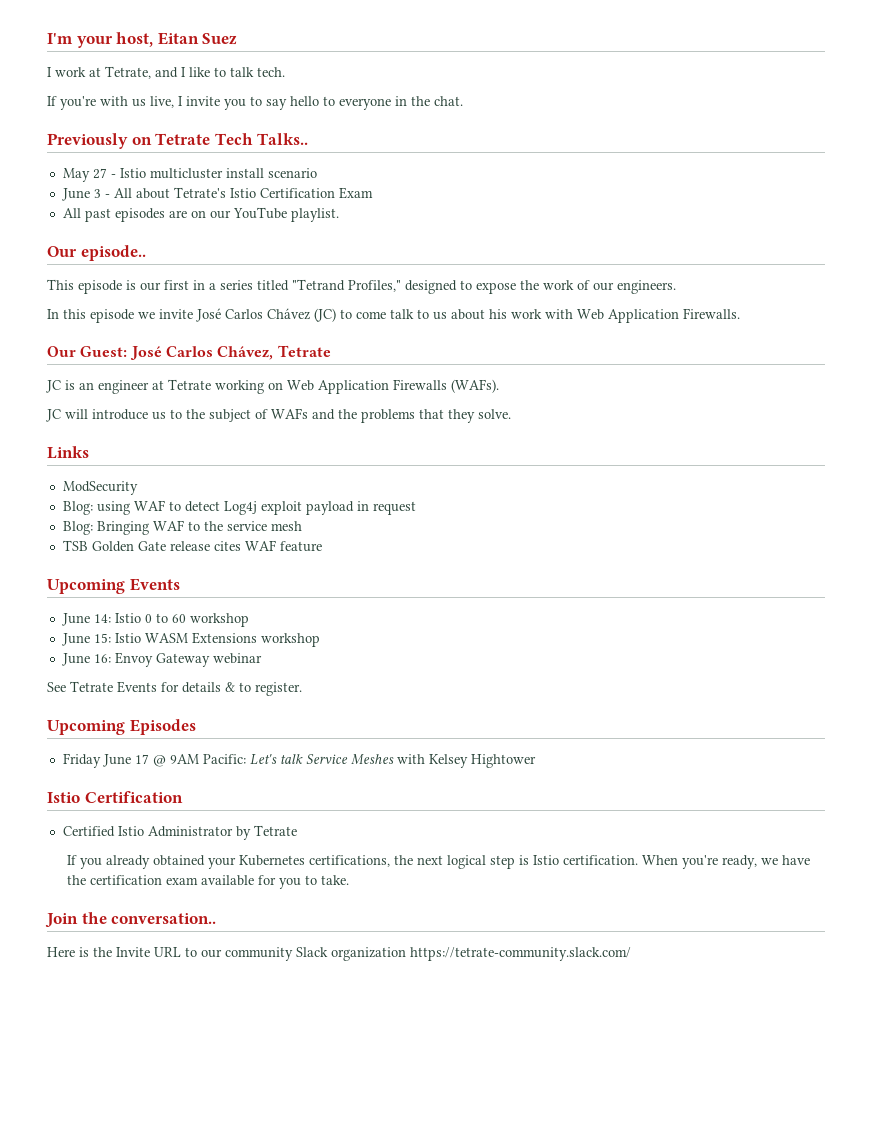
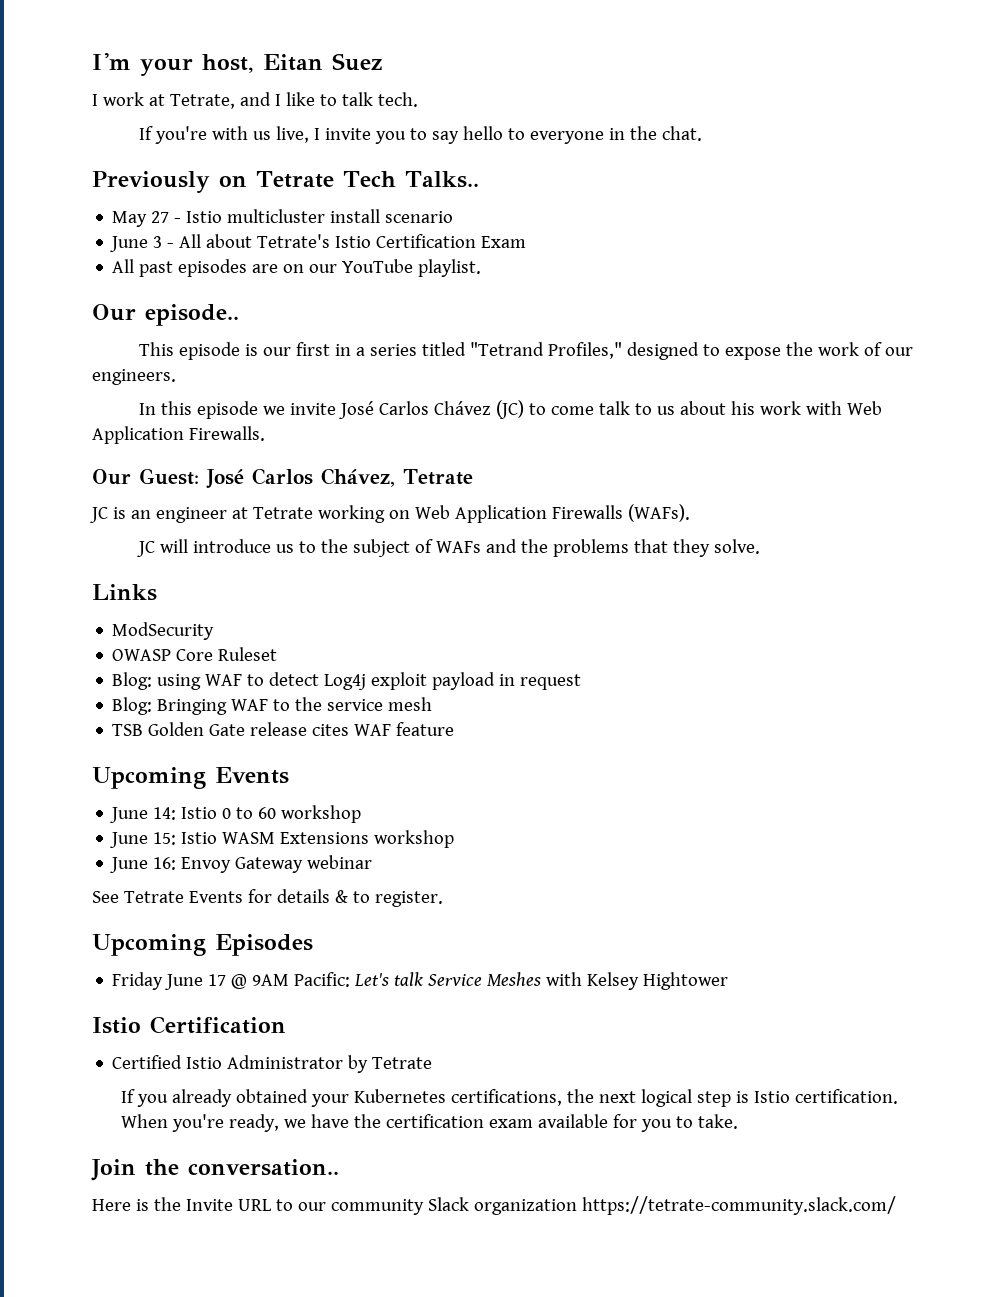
+ OWASP Core Ruleset

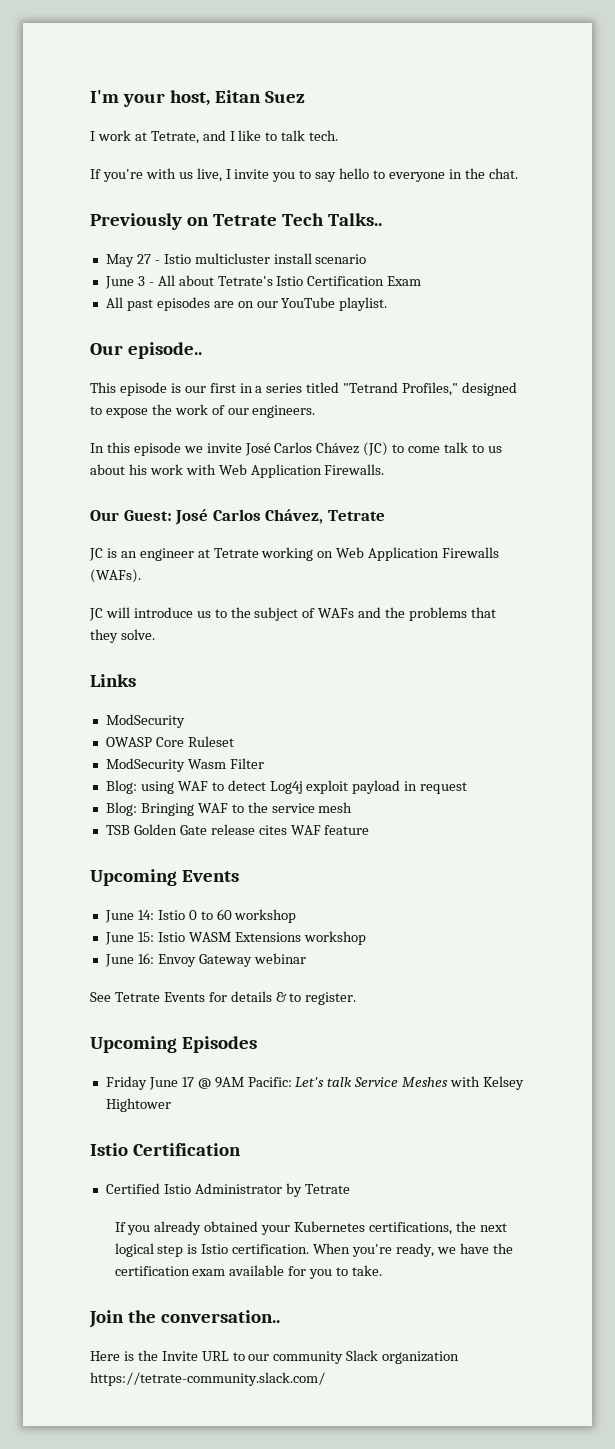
+ ModSecurity Wasm Filter

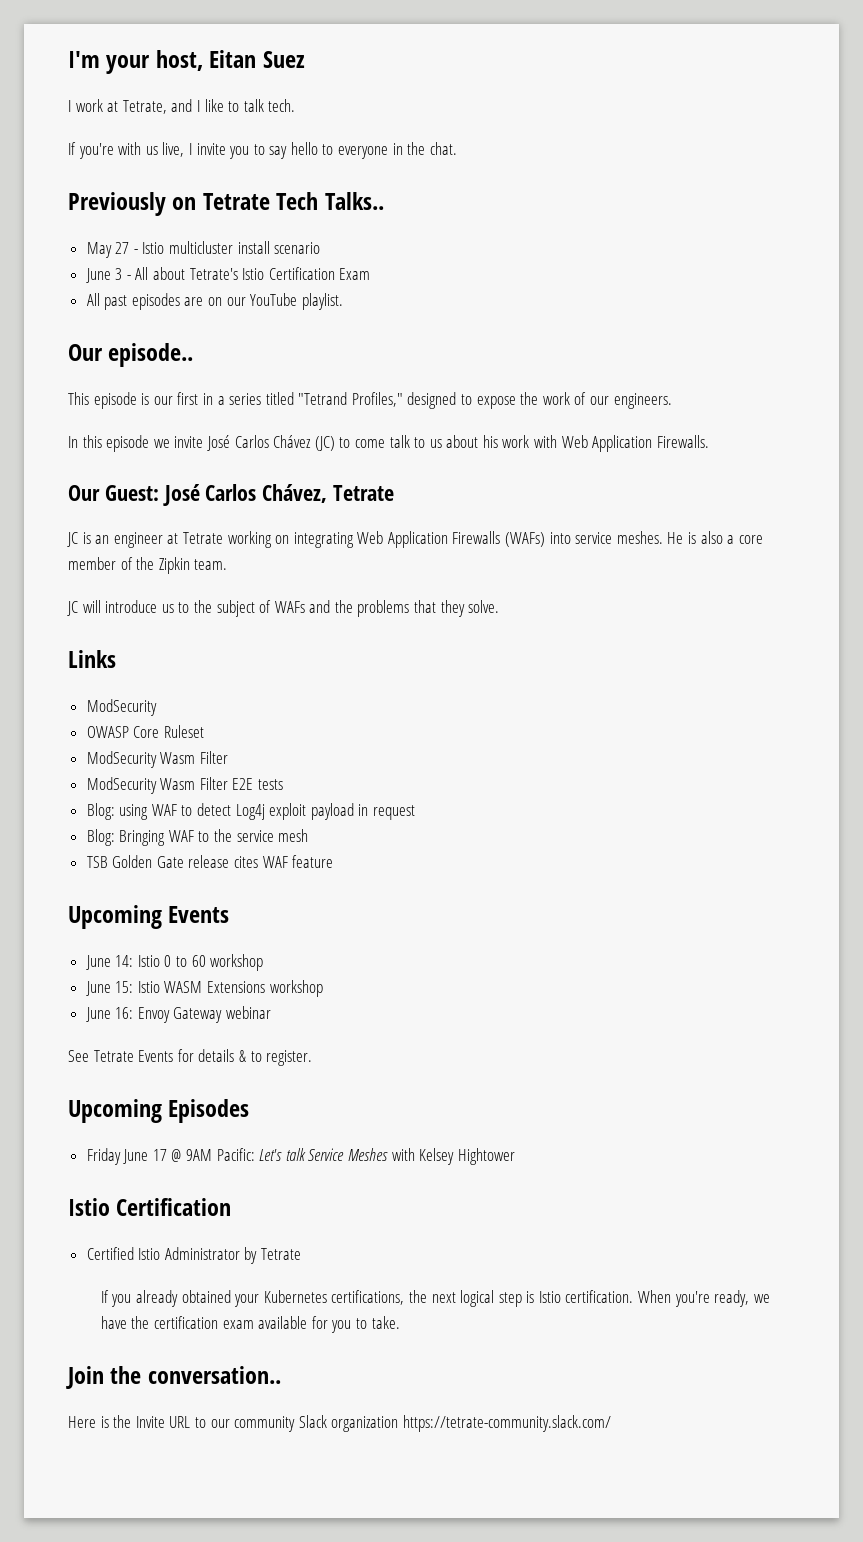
- JC is an engineer at Tetrate working on Web Application Firewalls (WAFs).
+ JC is an engineer at Tetrate working on integrating Web Application Firewalls (WAFs) into service meshes. He is also a core member of the Zipkin team.
+ ModSecurity Wasm Filter E2E tests

